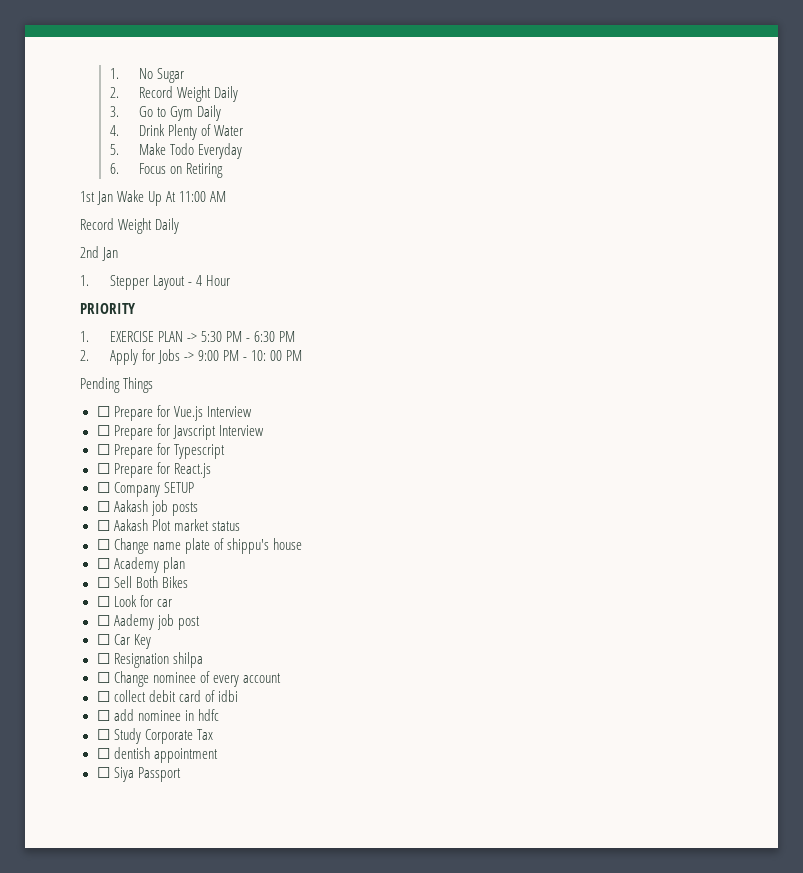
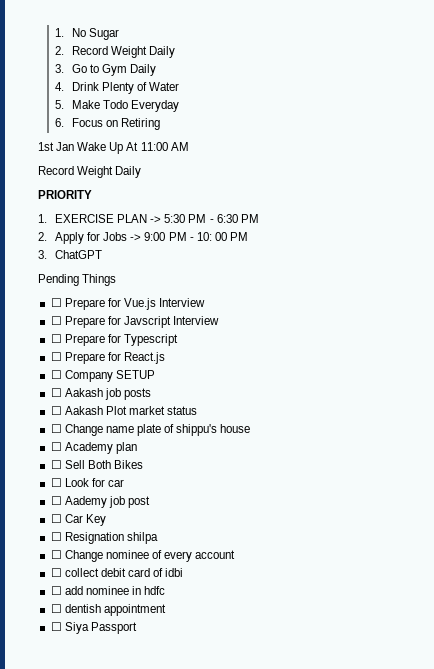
- 2nd Jan
- 1. Stepper Layout - 4 Hour
+ 3. ChatGPT
- ☐ Study Corporate Tax

